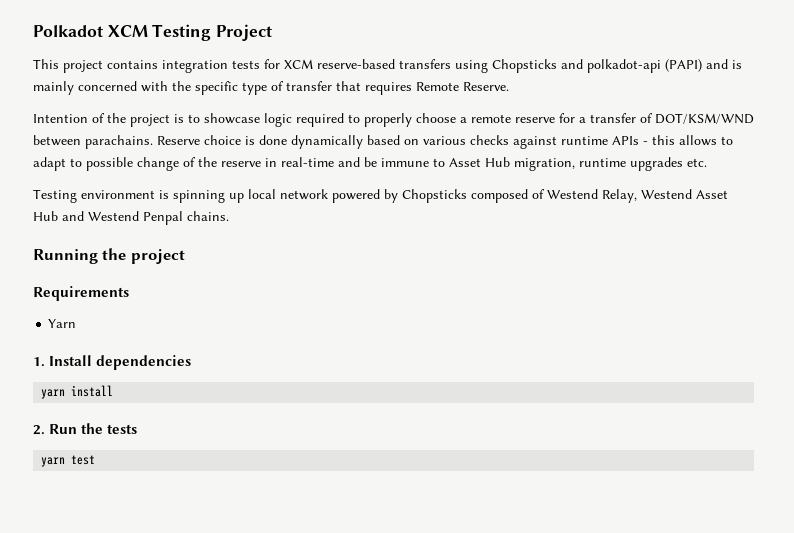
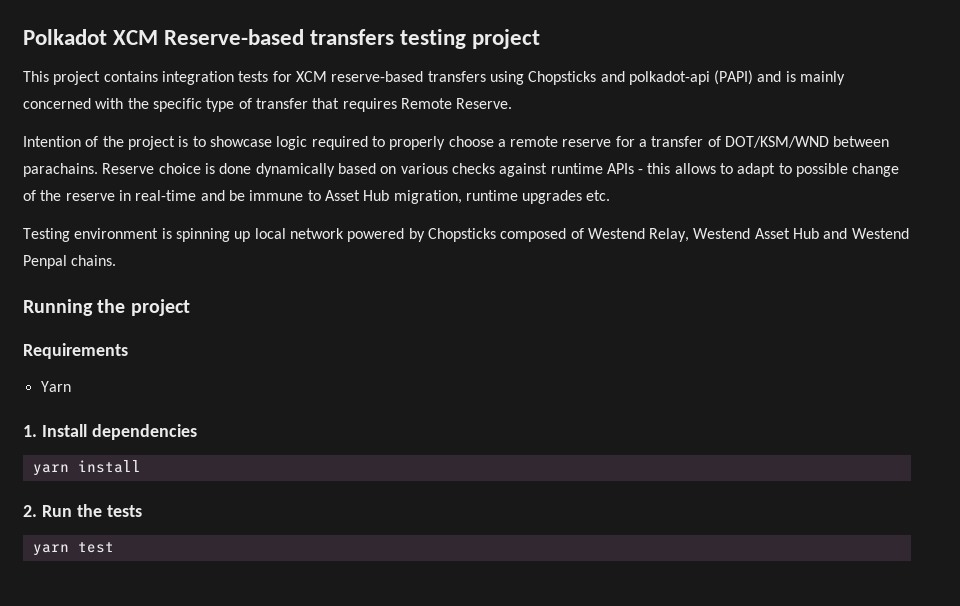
- Polkadot XCM Testing Project
+ Polkadot XCM Reserve-based transfers testing project

